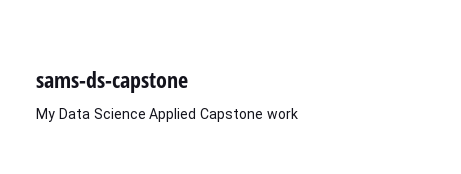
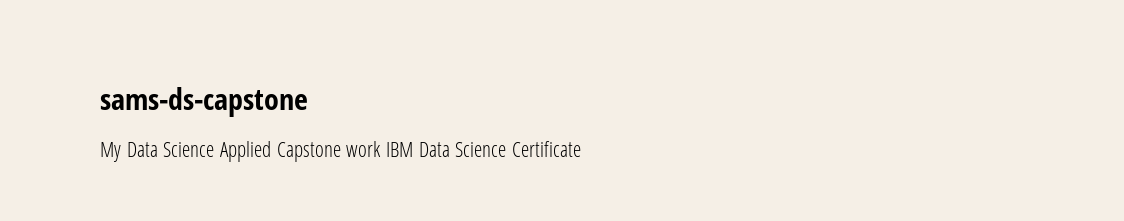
- My Data Science Applied Capstone work
+ My Data Science Applied Capstone work IBM Data Science Certificate

